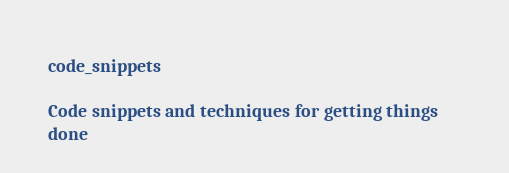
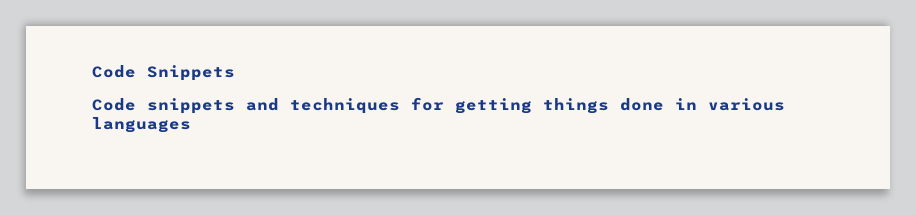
- code_snippets
+ Code Snippets
- Code snippets and techniques for getting things done
+ Code snippets and techniques for getting things done in various languages

